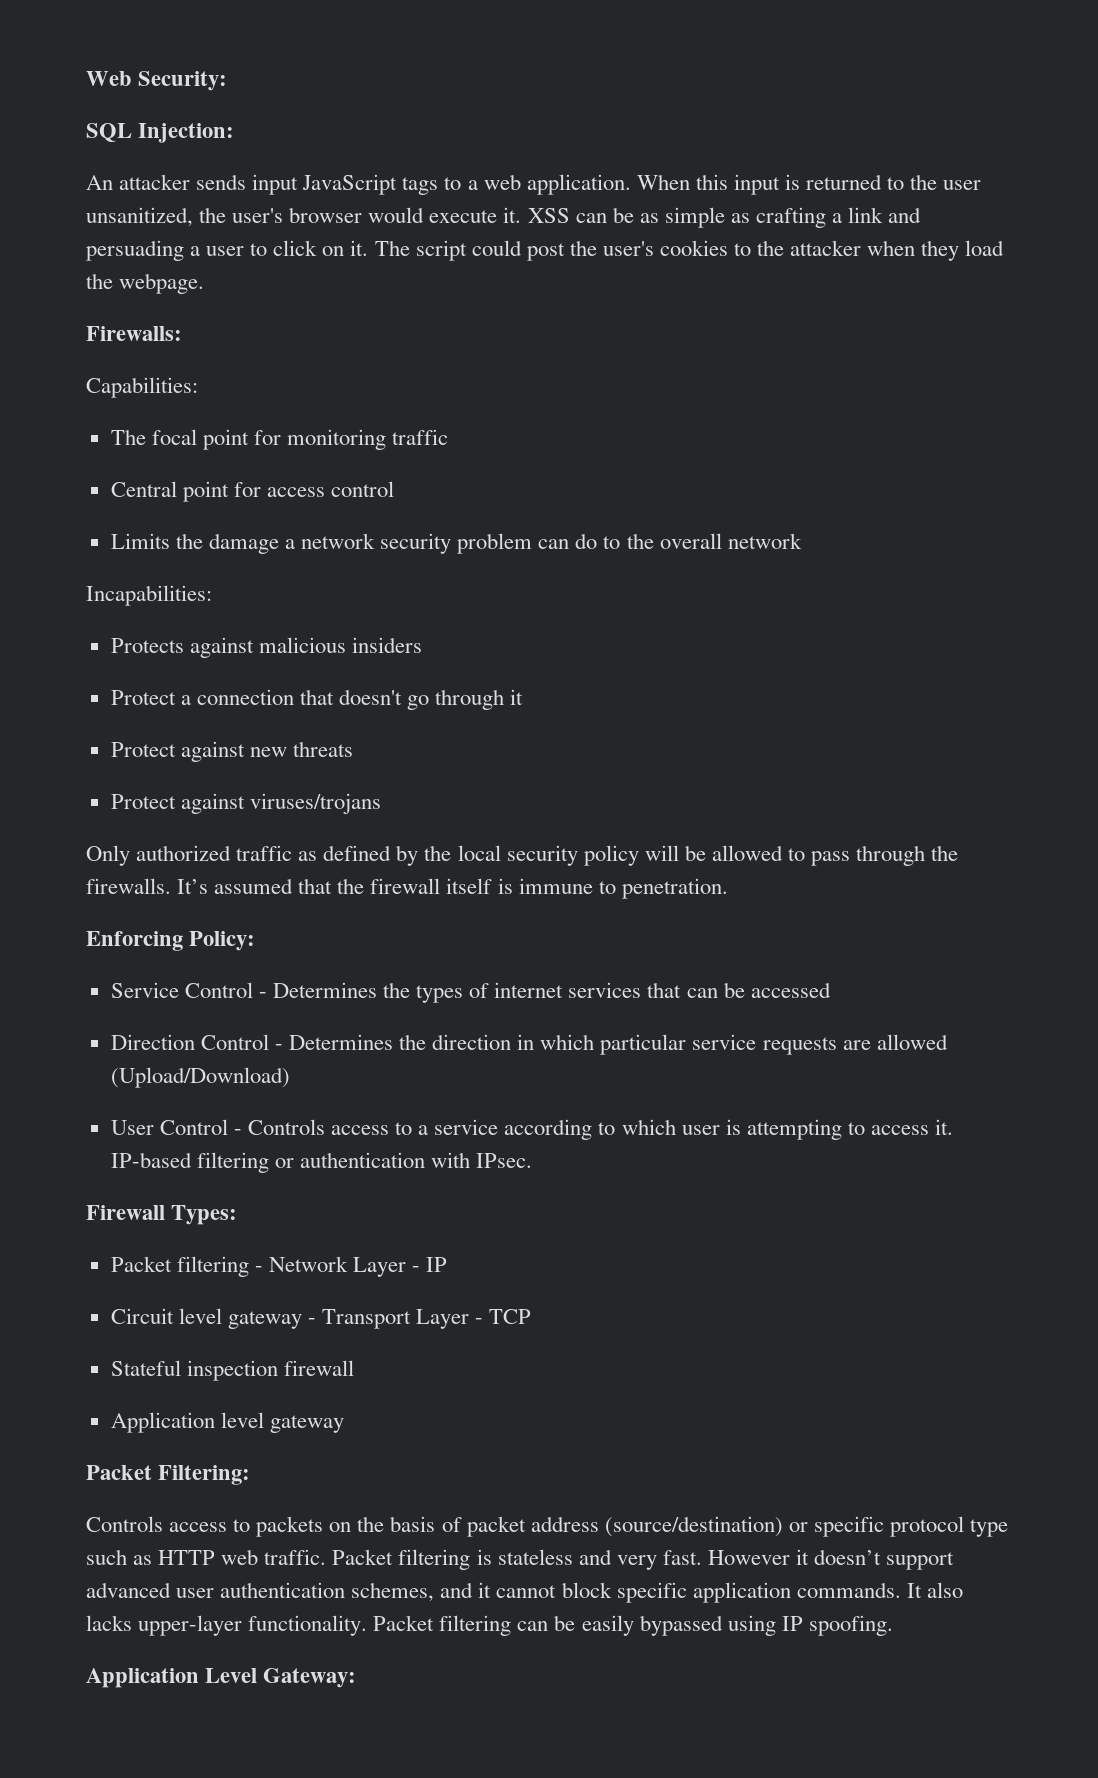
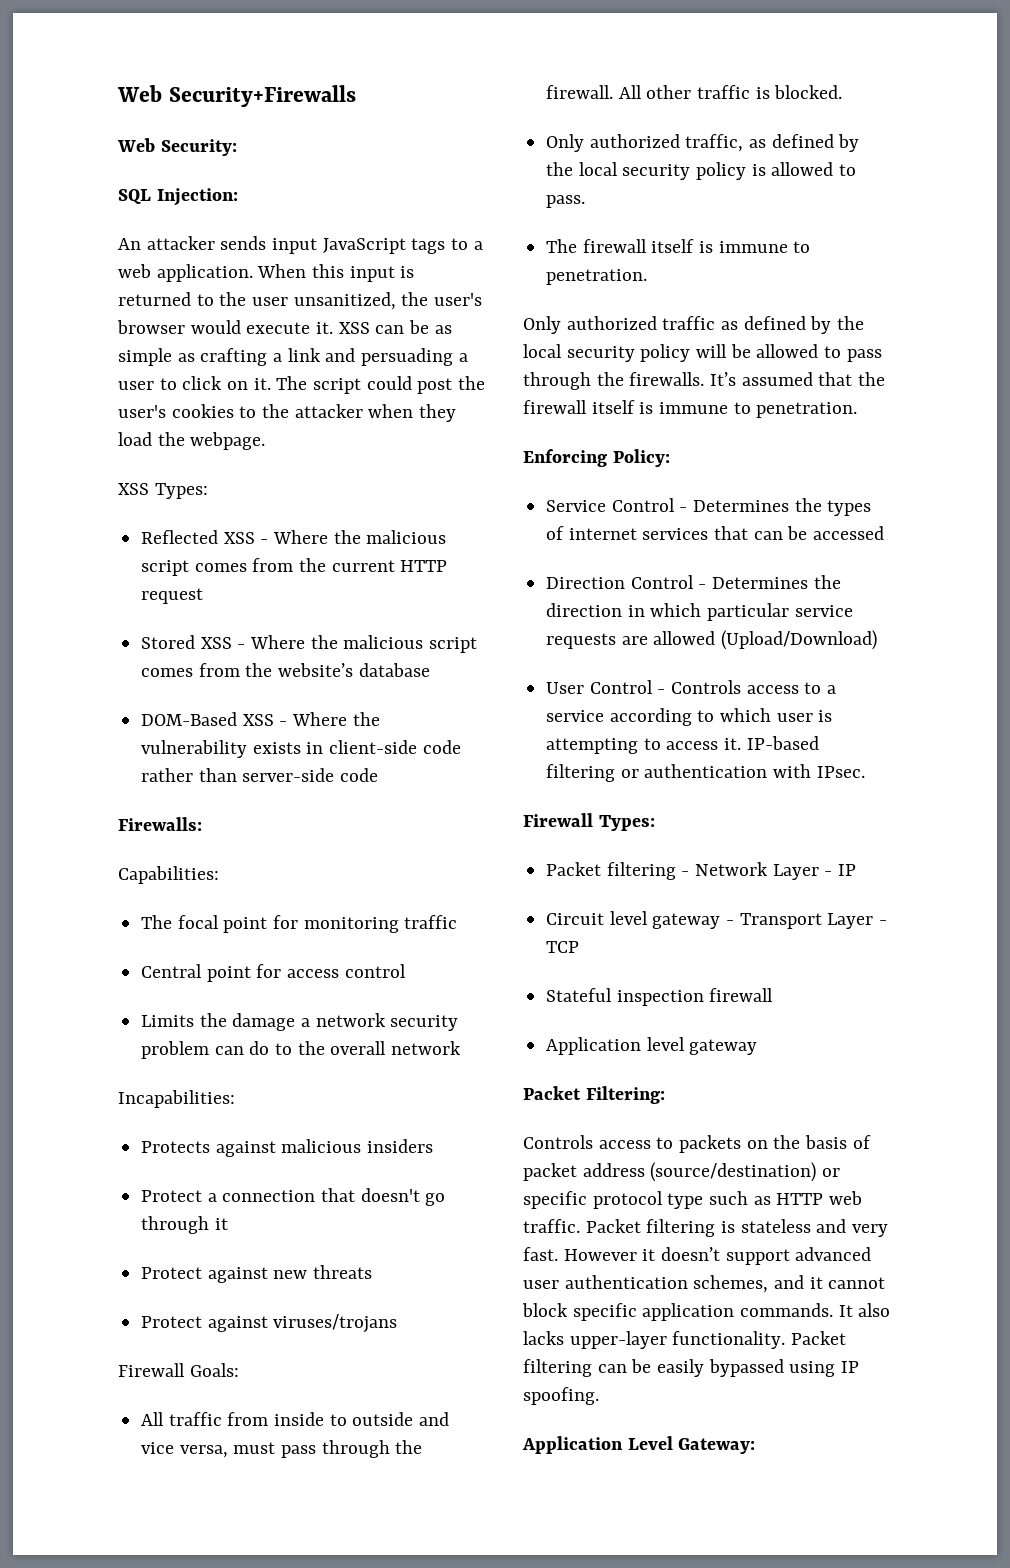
+ Web Security+Firewalls
+ XSS Types:
+ Reflected XSS - Where the malicious script comes from the current HTTP request
+ Stored XSS - Where the malicious script comes from the website’s database
+ DOM-Based XSS - Where the vulnerability exists in client-side code rather than server-side code
+ Firewall Goals:
+ All traffic from inside to outside and vice versa, must pass through the firewall. All other traffic is blocked.
+ Only authorized traffic, as defined by the local security policy is allowed to pass.
+ The firewall itself is immune to penetration.

